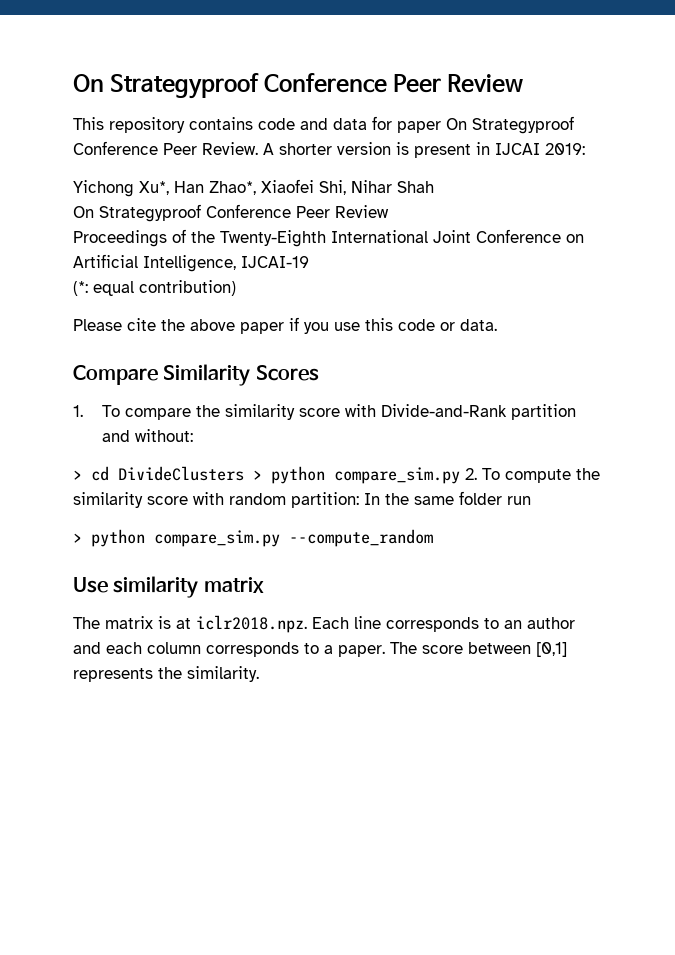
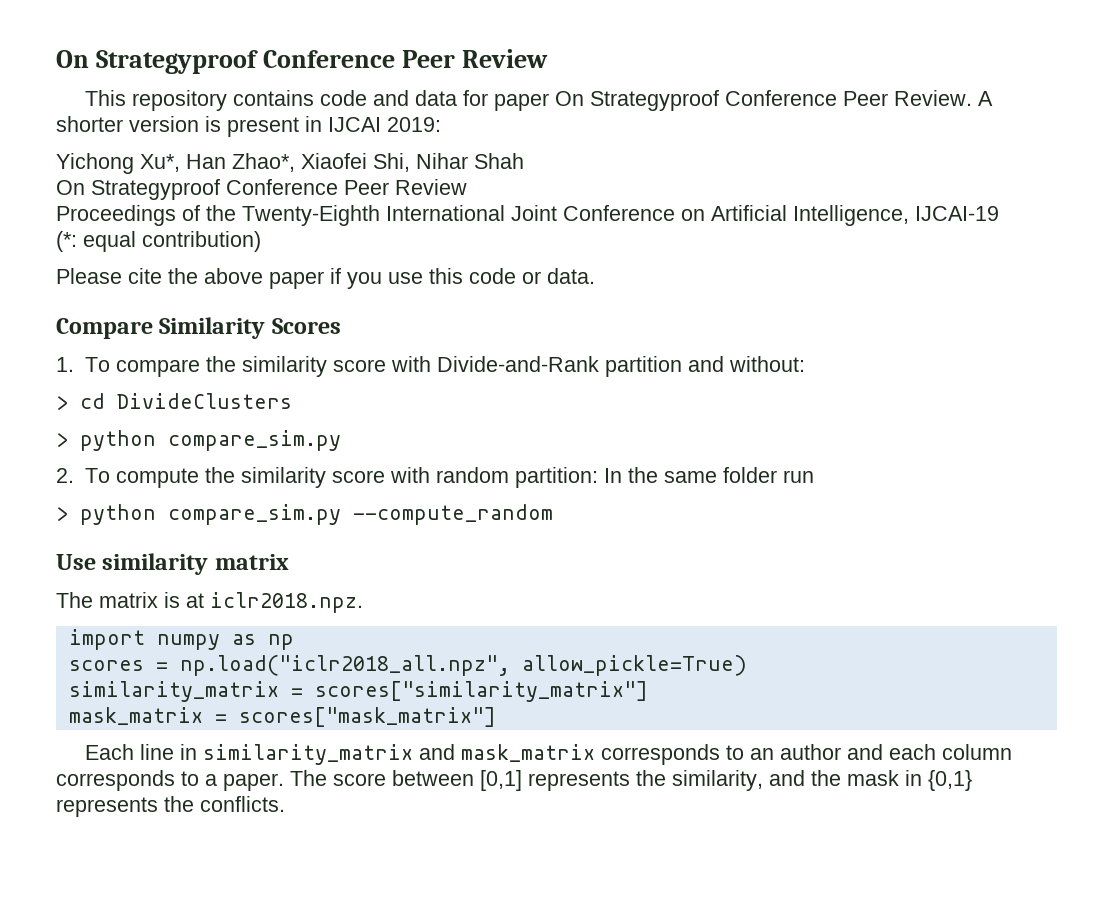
- > cd DivideClusters > python compare_sim.py 2. To compute the similarity score with random partition: In the same folder run
+ > cd DivideClusters
+ > python compare_sim.py
+ 2. To compute the similarity score with random partition: In the same folder run
- The matrix is at iclr2018.npz. Each line corresponds to an author and each column corresponds to a paper.
+ The matrix is at iclr2018.npz.
+ import numpy as np
+ scores = np.load("iclr2018_all.npz", allow_pickle=True)
+ similarity_matrix = scores["similarity_matrix"]
+ mask_matrix = scores["mask_matrix"]
+ Each line in similarity_matrix and mask_matrix corresponds to an author and each column corresponds to a paper.
- The score between [0,1] represents the similarity.
+ The score between [0,1] represents the similarity, and the mask in {0,1} represents the conflicts.

